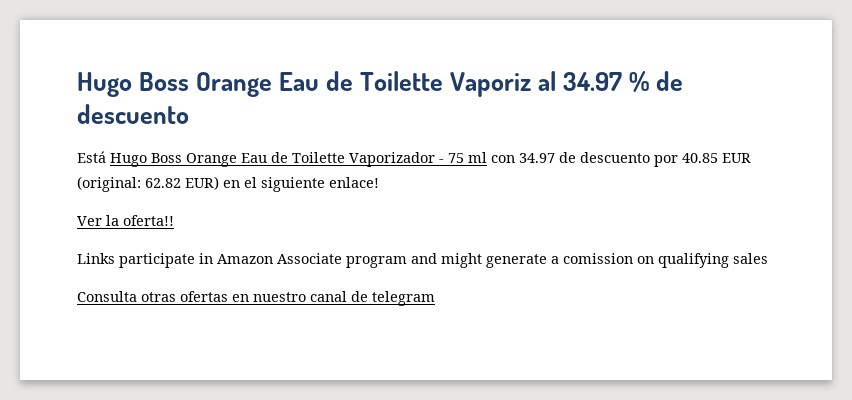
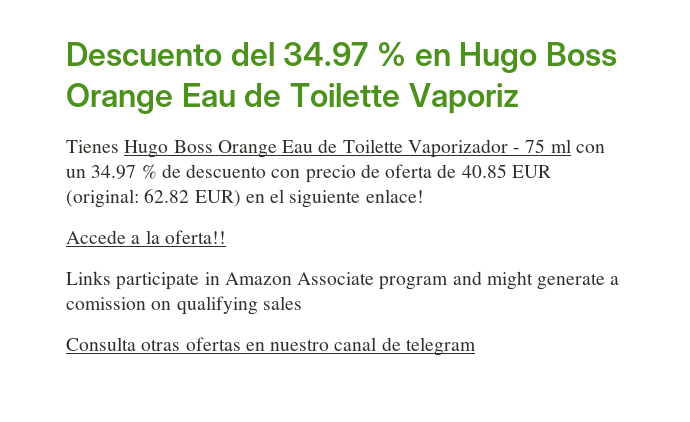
- Hugo Boss Orange Eau de Toilette Vaporiz al 34.97 % de descuento
- Está Hugo Boss Orange Eau de Toilette Vaporizador - 75 ml con 34.97 de descuento por 40.85 EUR (original: 62.82 EUR) en el siguiente enlace!
+ Descuento del 34.97 % en Hugo Boss Orange Eau de Toilette Vaporiz
+ Tienes Hugo Boss Orange Eau de Toilette Vaporizador - 75 ml con un 34.97 % de descuento con precio de oferta de 40.85 EUR (original: 62.82 EUR) en el siguiente enlace!
- Ver la oferta!!
+ Accede a la oferta!!

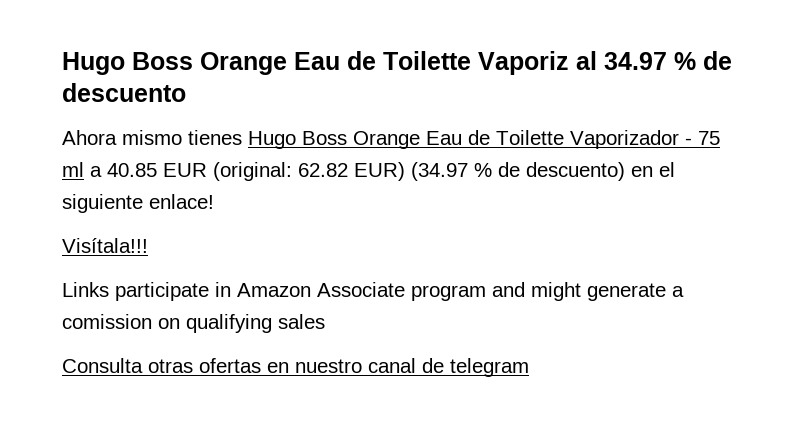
- Descuento del 34.97 % en Hugo Boss Orange Eau de Toilette Vaporiz
- Tienes Hugo Boss Orange Eau de Toilette Vaporizador - 75 ml con un 34.97 % de descuento con precio de oferta de 40.85 EUR (original: 62.82 EUR) en el siguiente enlace!
+ Hugo Boss Orange Eau de Toilette Vaporiz al 34.97 % de descuento
+ Ahora mismo tienes Hugo Boss Orange Eau de Toilette Vaporizador - 75 ml a 40.85 EUR (original: 62.82 EUR) (34.97 % de descuento) en el siguiente enlace!
- Accede a la oferta!!
+ Visítala!!!

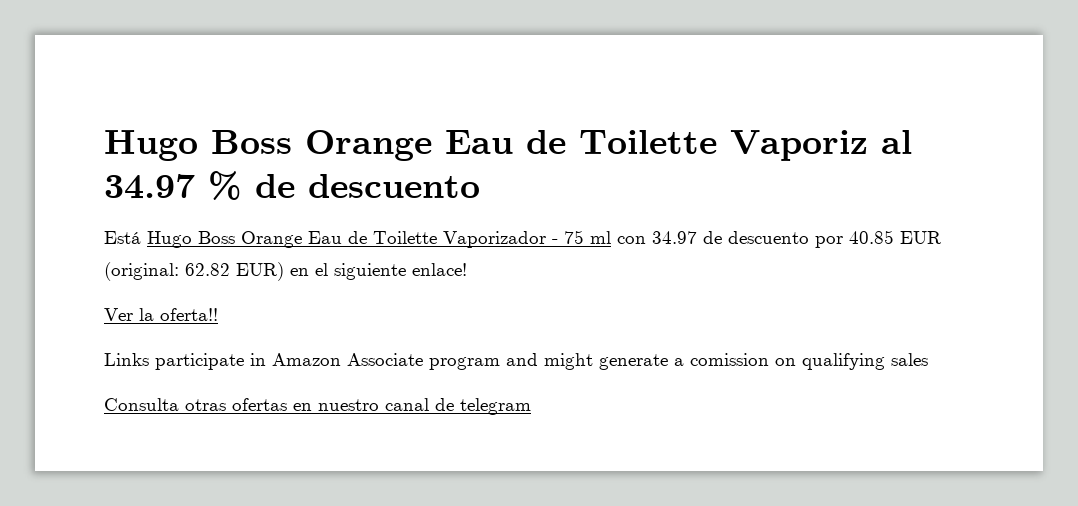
- Ahora mismo tienes Hugo Boss Orange Eau de Toilette Vaporizador - 75 ml a 40.85 EUR (original: 62.82 EUR) (34.97 % de descuento) en el siguiente enlace!
+ Está Hugo Boss Orange Eau de Toilette Vaporizador - 75 ml con 34.97 de descuento por 40.85 EUR (original: 62.82 EUR) en el siguiente enlace!
- Visítala!!!
+ Ver la oferta!!

